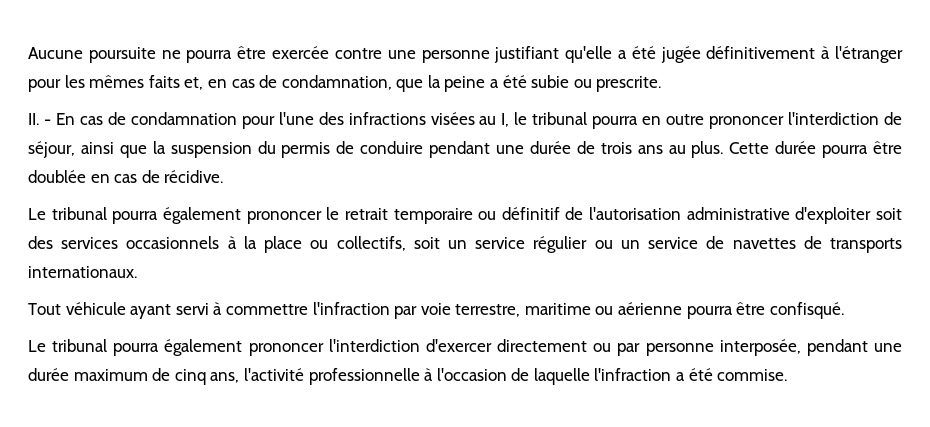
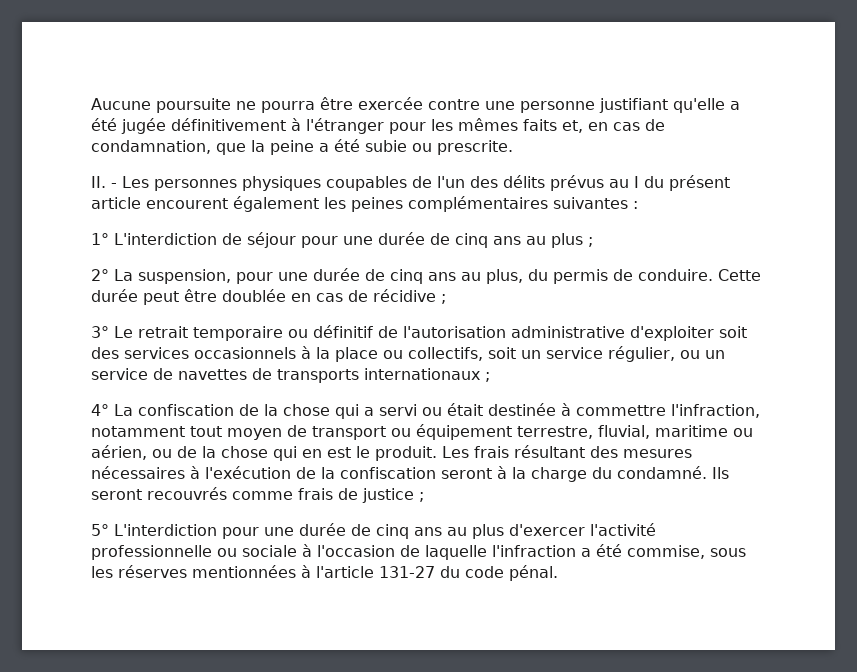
- II. - En cas de condamnation pour l'une des infractions visées au I, le tribunal pourra en outre prononcer l'interdiction de séjour, ainsi que la suspension du permis de conduire pendant une durée de trois ans au plus.
+ II. - Les personnes physiques coupables de l'un des délits prévus au I du présent article encourent également les peines complémentaires suivantes :
+ 1° L'interdiction de séjour pour une durée de cinq ans au plus ;
+ 2° La suspension, pour une durée de cinq ans au plus, du permis de conduire.
- Cette durée pourra être doublée en cas de récidive.
- Le tribunal pourra également prononcer le retrait temporaire ou définitif de l'autorisation administrative d'exploiter soit des services occasionnels à la place ou collectifs, soit un service régulier ou un service de navettes de transports internationaux.
- Tout véhicule ayant servi à commettre l'infraction par voie terrestre, maritime ou aérienne pourra être confisqué.
- Le tribunal pourra également prononcer l'interdiction d'exercer directement ou par personne interposée, pendant une durée maximum de cinq ans, l'activité professionnelle à l'occasion de laquelle l'infraction a été commise.
+ Cette durée peut être doublée en cas de récidive ;
+ 3° Le retrait temporaire ou définitif de l'autorisation administrative d'exploiter soit des services occasionnels à la place ou collectifs, soit un service régulier, ou un service de navettes de transports internationaux ;
+ 4° La confiscation de la chose qui a servi ou était destinée à commettre l'infraction, notamment tout moyen de transport ou équipement terrestre, fluvial, maritime ou aérien, ou de la chose qui en est le produit. Les frais résultant des mesures nécessaires à l'exécution de la confiscation seront à la charge du condamné. Ils seront recouvrés comme frais de justice ;
+ 5° L'interdiction pour une durée de cinq ans au plus d'exercer l'activité professionnelle ou sociale à l'occasion de laquelle l'infraction a été commise, sous les réserves mentionnées à l'article 131-27 du code pénal.

